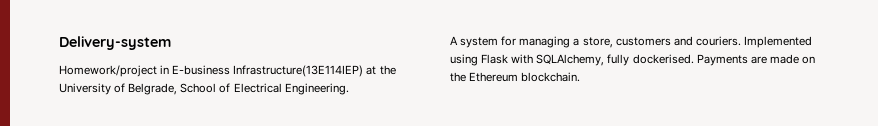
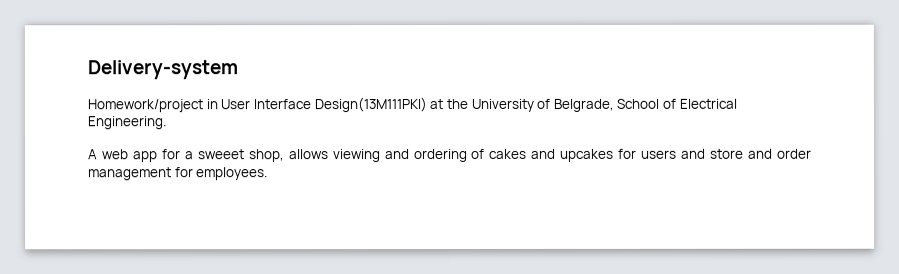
- Homework/project in E-business Infrastructure(13E114IEP) at the University of Belgrade, School of Electrical Engineering.
+ Homework/project in User Interface Design(13M111PKI) at the University of Belgrade, School of Electrical Engineering.
- A system for managing a store, customers and couriers. Implemented using Flask with SQLAlchemy, fully dockerised. Payments are made on the Ethereum blockchain.
+ A web app for a sweeet shop, allows viewing and ordering of cakes and upcakes for users and store and order management for employees.

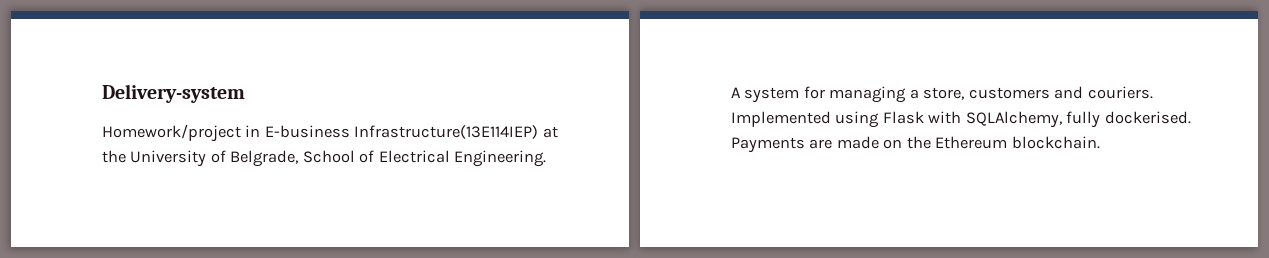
- Homework/project in User Interface Design(13M111PKI) at the University of Belgrade, School of Electrical Engineering.
+ Homework/project in E-business Infrastructure(13E114IEP) at the University of Belgrade, School of Electrical Engineering.
- A web app for a sweeet shop, allows viewing and ordering of cakes and upcakes for users and store and order management for employees.
+ A system for managing a store, customers and couriers. Implemented using Flask with SQLAlchemy, fully dockerised. Payments are made on the Ethereum blockchain.

